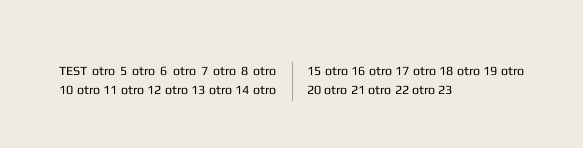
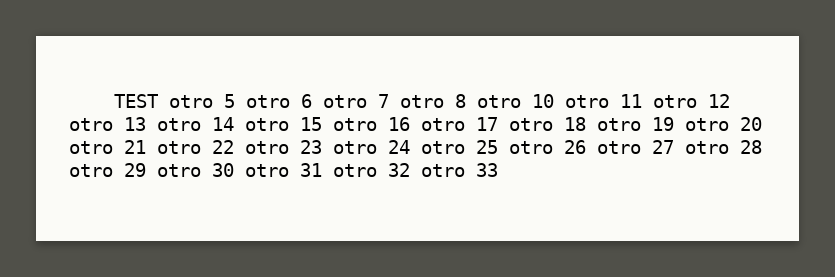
- TEST otro 5 otro 6 otro 7 otro 8 otro 10 otro 11 otro 12 otro 13 otro 14 otro 15 otro 16 otro 17 otro 18 otro 19 otro 20 otro 21 otro 22 otro 23
+ TEST otro 5 otro 6 otro 7 otro 8 otro 10 otro 11 otro 12 otro 13 otro 14 otro 15 otro 16 otro 17 otro 18 otro 19 otro 20 otro 21 otro 22 otro 23 otro 24 otro 25 otro 26 otro 27 otro 28 otro 29 otro 30 otro 31 otro 32 otro 33

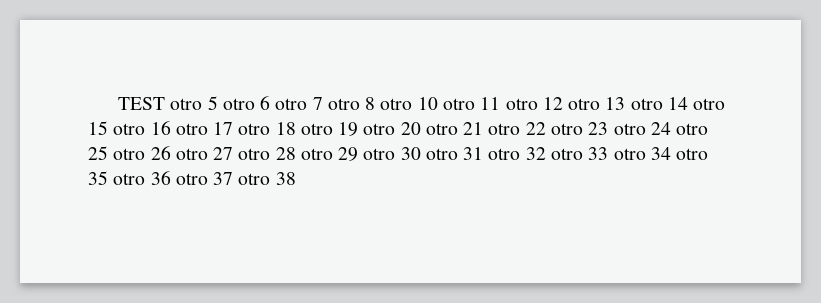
- TEST otro 5 otro 6 otro 7 otro 8 otro 10 otro 11 otro 12 otro 13 otro 14 otro 15 otro 16 otro 17 otro 18 otro 19 otro 20 otro 21 otro 22 otro 23 otro 24 otro 25 otro 26 otro 27 otro 28 otro 29 otro 30 otro 31 otro 32 otro 33
+ TEST otro 5 otro 6 otro 7 otro 8 otro 10 otro 11 otro 12 otro 13 otro 14 otro 15 otro 16 otro 17 otro 18 otro 19 otro 20 otro 21 otro 22 otro 23 otro 24 otro 25 otro 26 otro 27 otro 28 otro 29 otro 30 otro 31 otro 32 otro 33 otro 34 otro 35 otro 36 otro 37 otro 38

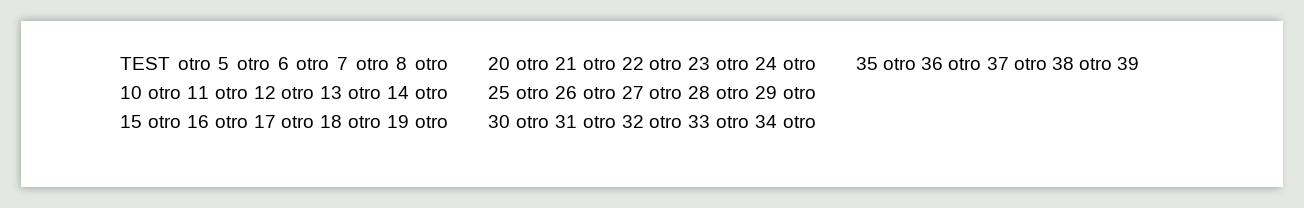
- TEST otro 5 otro 6 otro 7 otro 8 otro 10 otro 11 otro 12 otro 13 otro 14 otro 15 otro 16 otro 17 otro 18 otro 19 otro 20 otro 21 otro 22 otro 23 otro 24 otro 25 otro 26 otro 27 otro 28 otro 29 otro 30 otro 31 otro 32 otro 33 otro 34 otro 35 otro 36 otro 37 otro 38
+ TEST otro 5 otro 6 otro 7 otro 8 otro 10 otro 11 otro 12 otro 13 otro 14 otro 15 otro 16 otro 17 otro 18 otro 19 otro 20 otro 21 otro 22 otro 23 otro 24 otro 25 otro 26 otro 27 otro 28 otro 29 otro 30 otro 31 otro 32 otro 33 otro 34 otro 35 otro 36 otro 37 otro 38 otro 39

